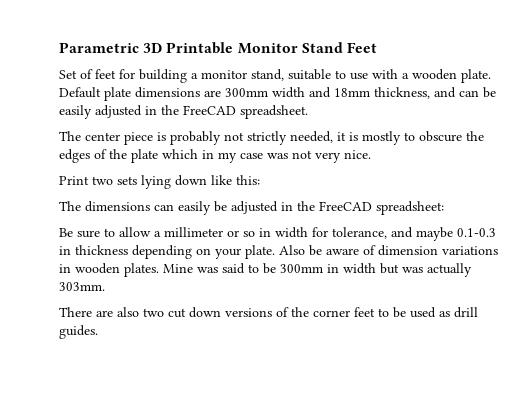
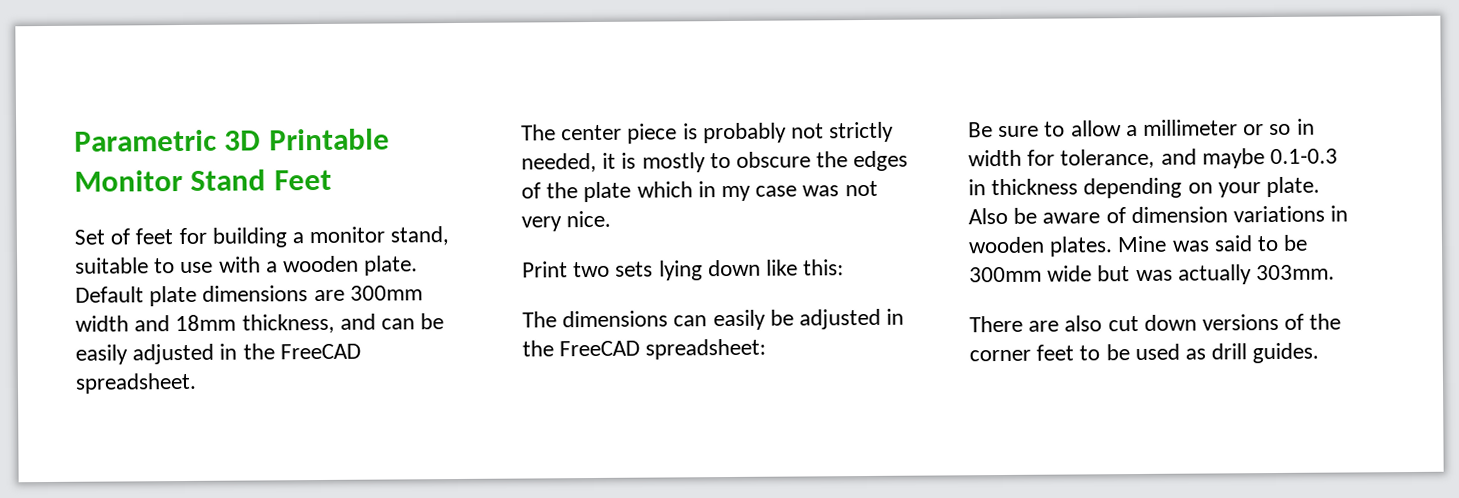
- Mine was said to be 300mm in width but was actually 303mm.
+ Mine was said to be 300mm wide but was actually 303mm.
- There are also two cut down versions of the corner feet to be used as drill guides.
+ There are also cut down versions of the corner feet to be used as drill guides.

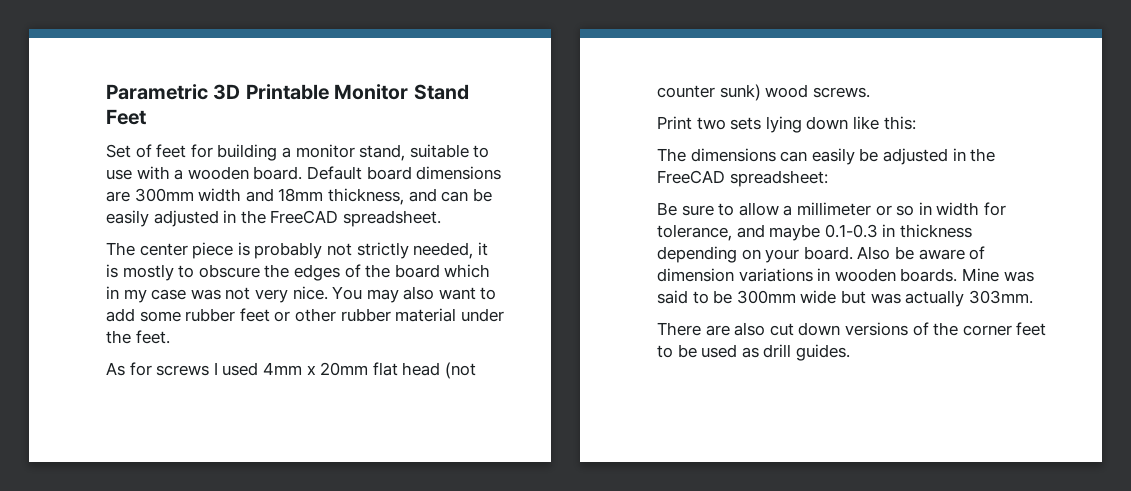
- Set of feet for building a monitor stand, suitable to use with a wooden plate. Default plate dimensions are 300mm width and 18mm thickness, and can be easily adjusted in the FreeCAD spreadsheet.
+ Set of feet for building a monitor stand, suitable to use with a wooden board. Default board dimensions are 300mm width and 18mm thickness, and can be easily adjusted in the FreeCAD spreadsheet.
- The center piece is probably not strictly needed, it is mostly to obscure the edges of the plate which in my case was not very nice.
+ The center piece is probably not strictly needed, it is mostly to obscure the edges of the board which in my case was not very nice. You may also want to add some rubber feet or other rubber material under the feet.
+ As for screws I used 4mm x 20mm flat head (not counter sunk) wood screws.
- Be sure to allow a millimeter or so in width for tolerance, and maybe 0.1-0.3 in thickness depending on your plate.
+ Be sure to allow a millimeter or so in width for tolerance, and maybe 0.1-0.3 in thickness depending on your board.
- Also be aware of dimension variations in wooden plates.
+ Also be aware of dimension variations in wooden boards.

